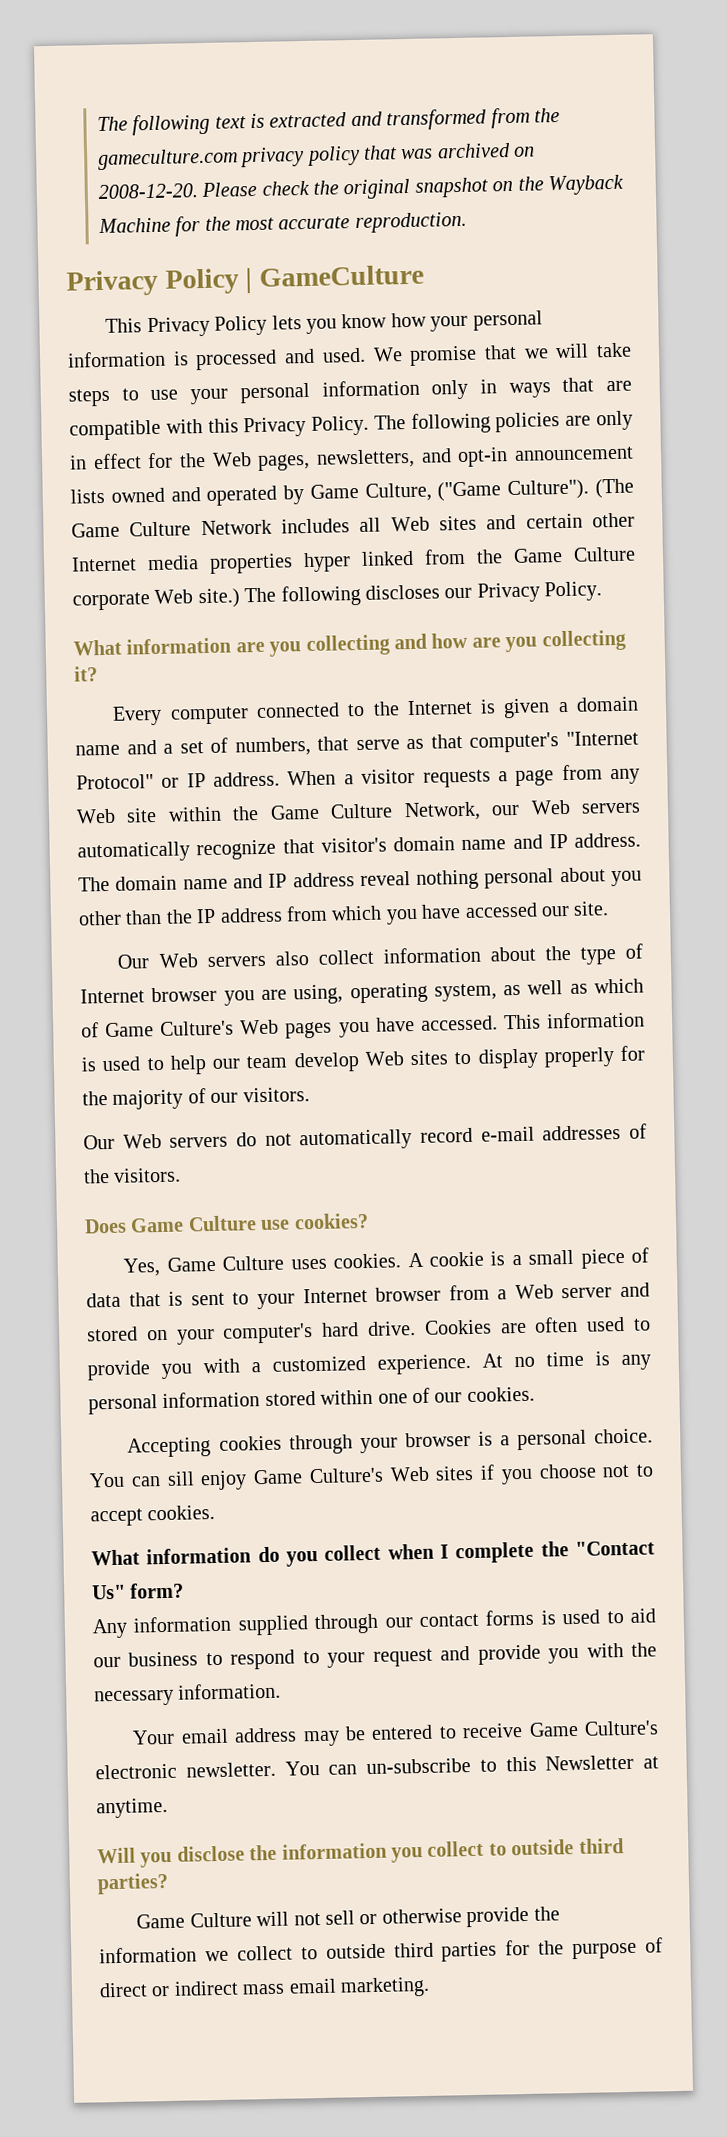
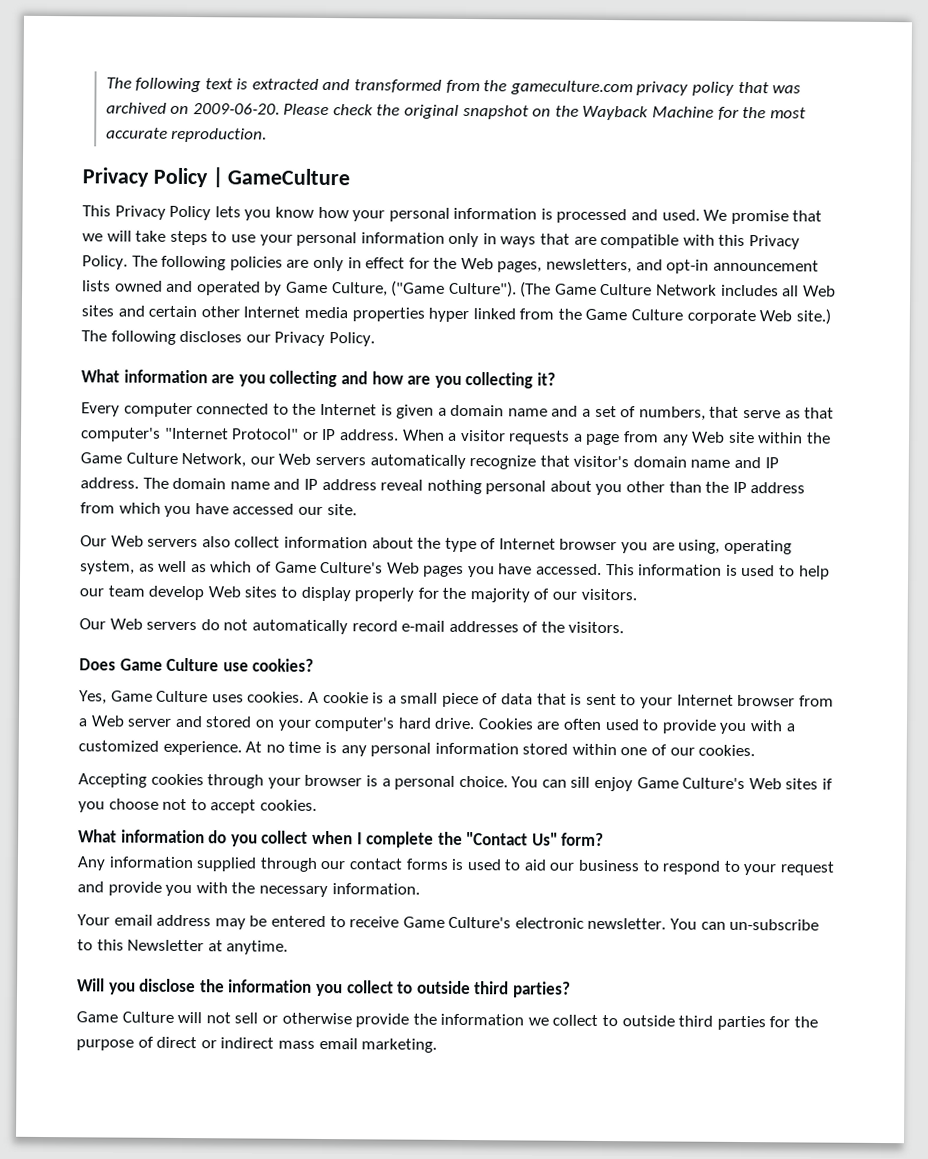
- The following text is extracted and transformed from the gameculture.com privacy policy that was archived on 2008-12-20.
+ The following text is extracted and transformed from the gameculture.com privacy policy that was archived on 2009-06-20.

